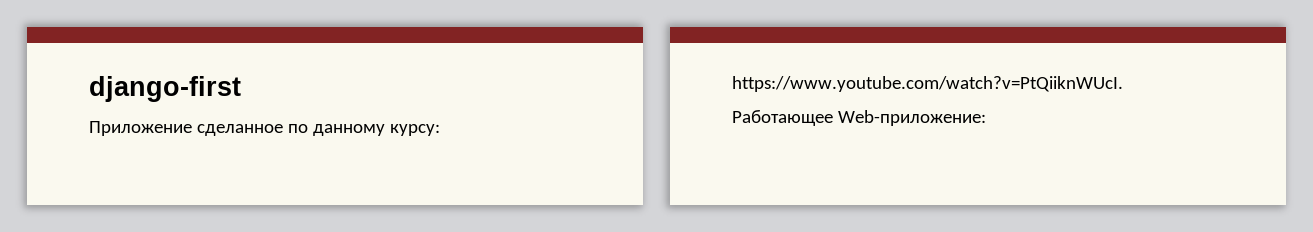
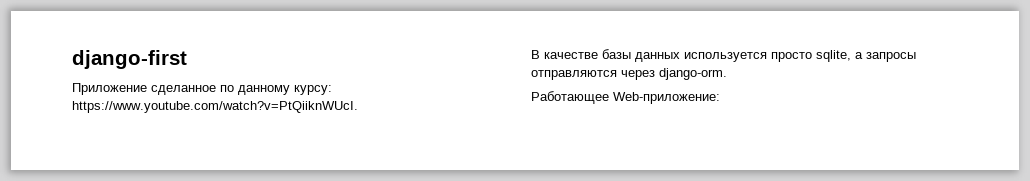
+ В качестве базы данных используется просто sqlite, а запросы отправляются через django-orm.

